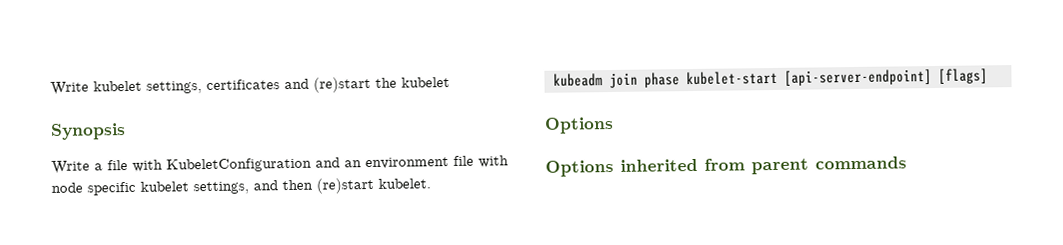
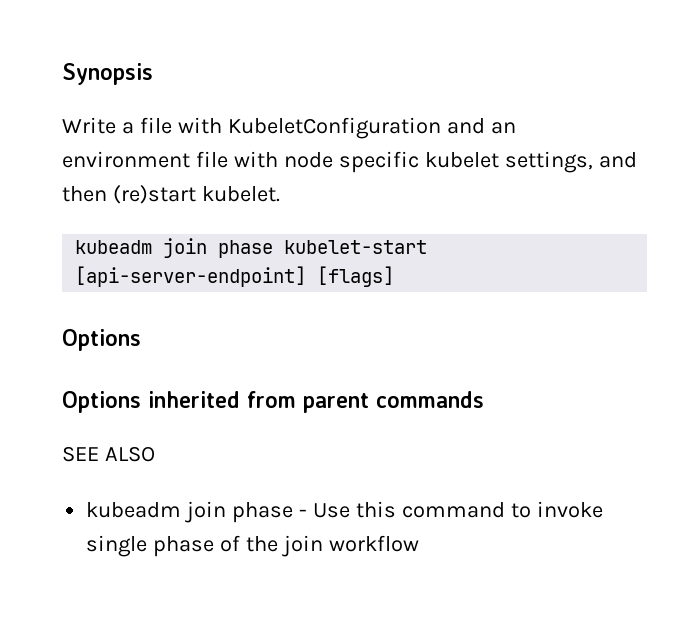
- Write kubelet settings, certificates and (re)start the kubelet
+ SEE ALSO
+ kubeadm join phase - Use this command to invoke single phase of the join workflow

